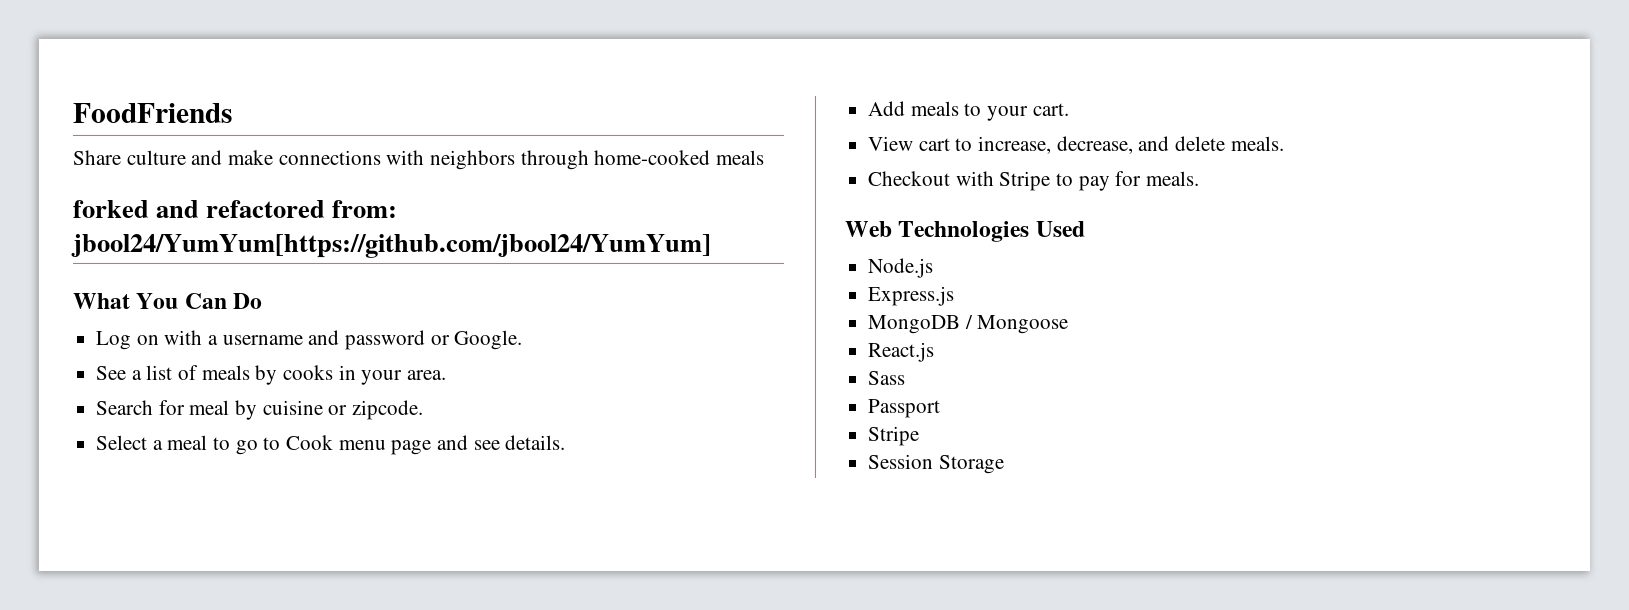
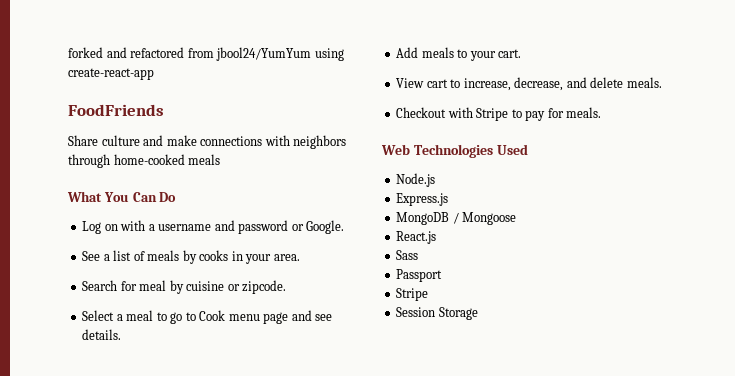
+ forked and refactored from jbool24/YumYum using create-react-app
- forked and refactored from: jbool24/YumYum[https://github.com/jbool24/YumYum]

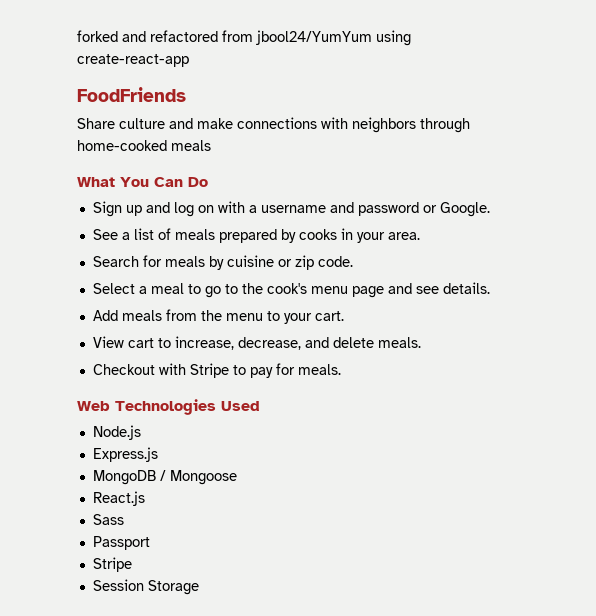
- Log on with a username and password or Google.
+ Sign up and log on with a username and password or Google.
- See a list of meals by cooks in your area.
+ See a list of meals prepared by cooks in your area.
- Search for meal by cuisine or zipcode.
+ Search for meals by cuisine or zip code.
- Select a meal to go to Cook menu page and see details.
+ Select a meal to go to the cook's menu page and see details.
- Add meals to your cart.
+ Add meals from the menu to your cart.

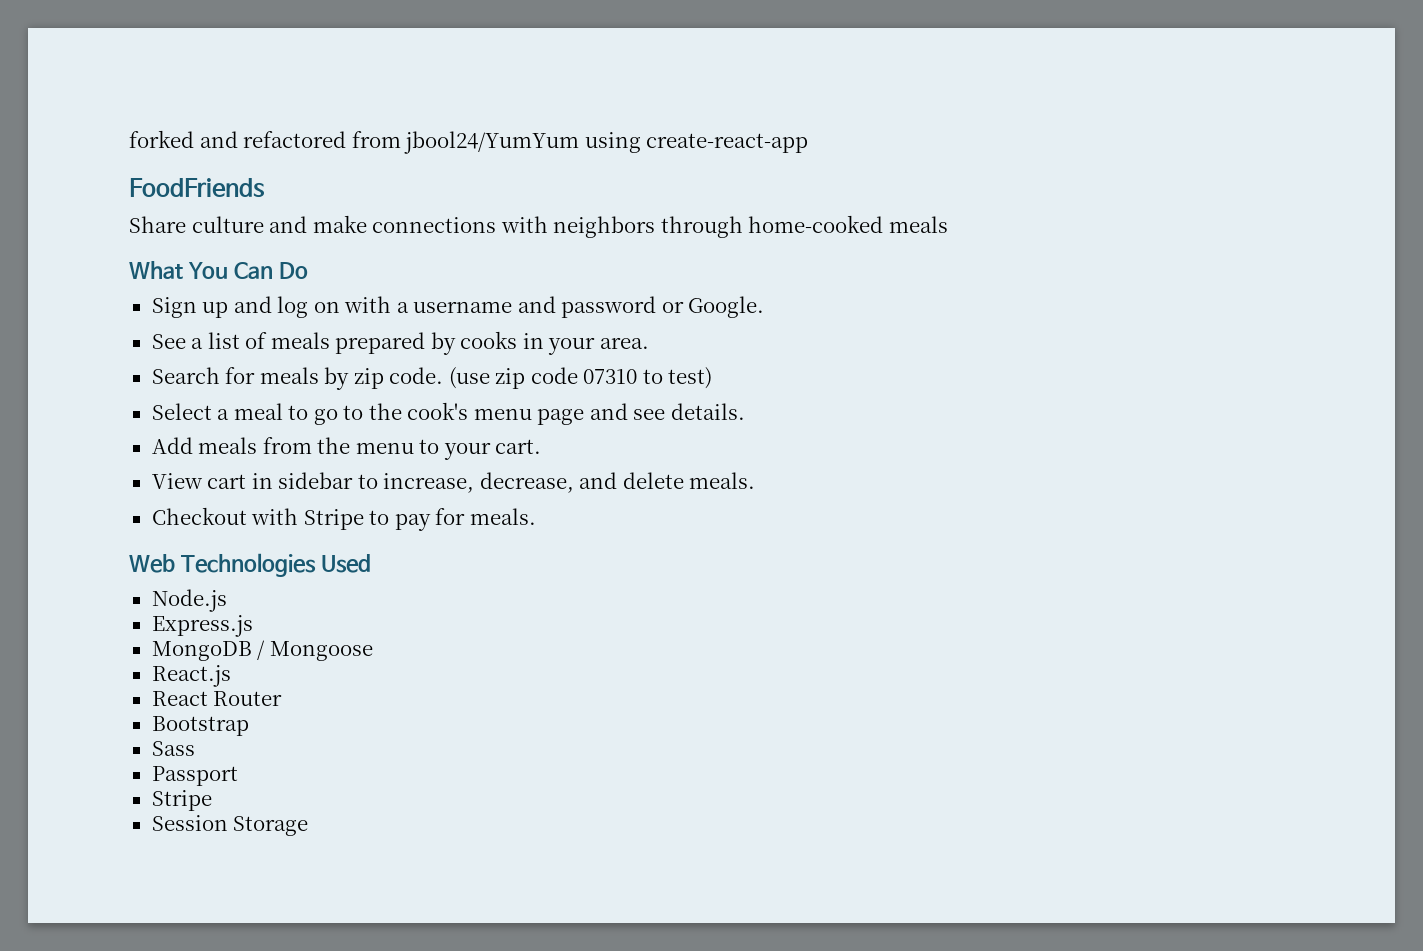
- Search for meals by cuisine or zip code.
+ Search for meals by zip code. (use zip code 07310 to test)
- View cart to increase, decrease, and delete meals.
+ View cart in sidebar to increase, decrease, and delete meals.
+ React Router
+ Bootstrap

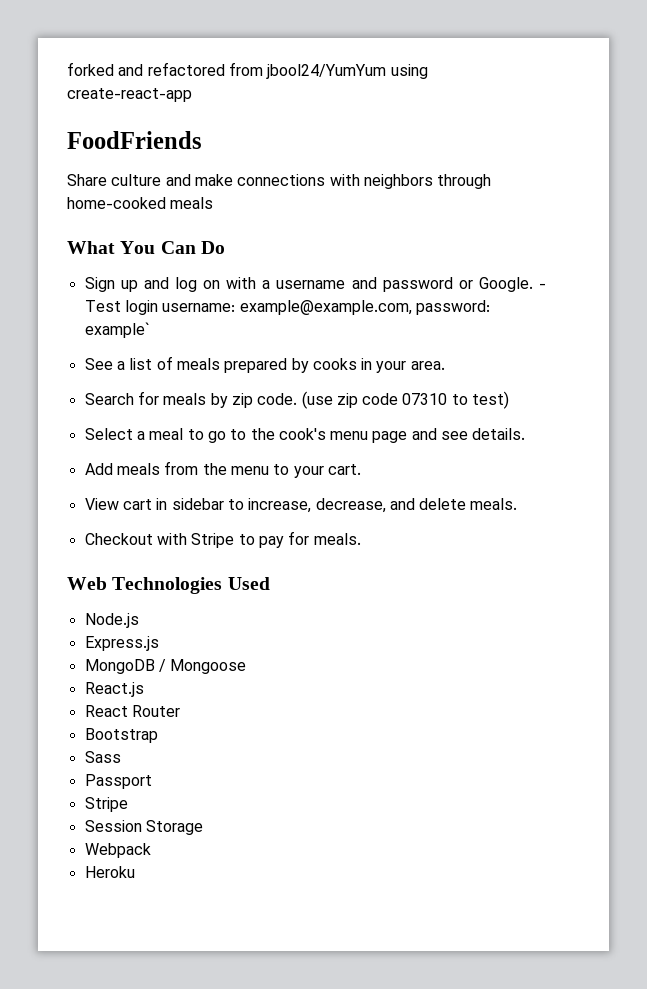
+ - Test login username: example@example.com, password: example`
+ Webpack
+ Heroku

